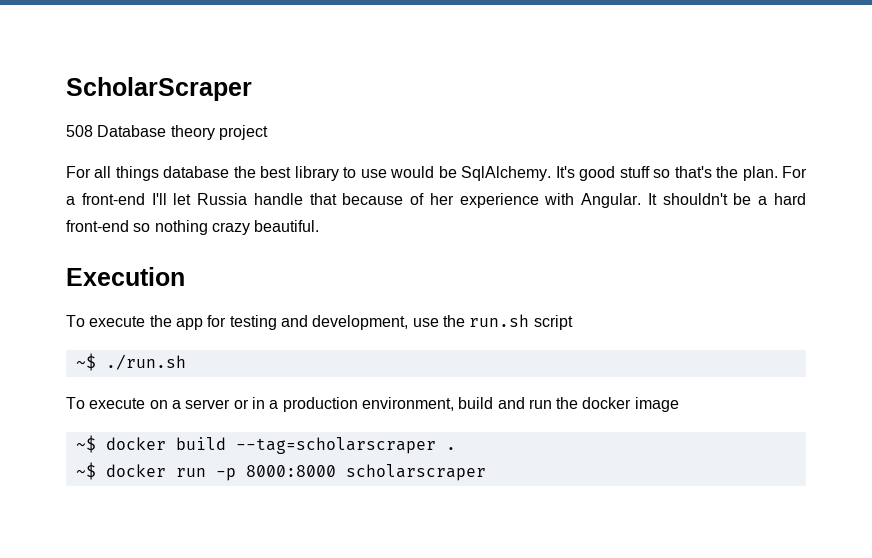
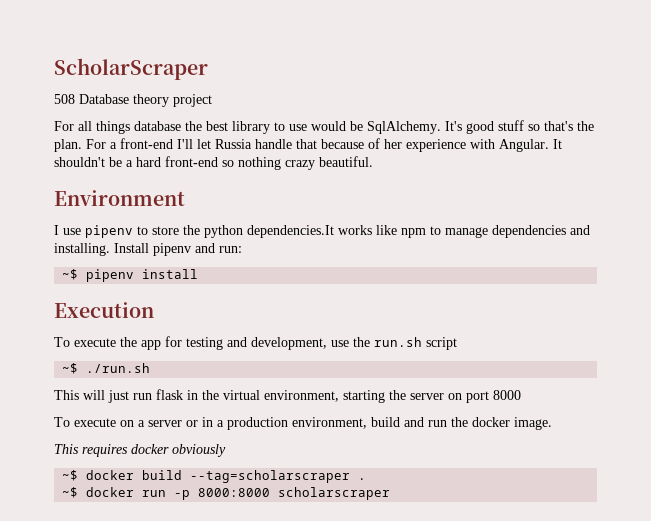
+ Environment
+ I use pipenv to store the python dependencies.It works like npm to manage dependencies and installing. Install pipenv and run:
+ ~$ pipenv install
+ This will just run flask in the virtual environment, starting the server on port 8000
- To execute on a server or in a production environment, build and run the docker image
+ To execute on a server or in a production environment, build and run the docker image.
+ This requires docker obviously

